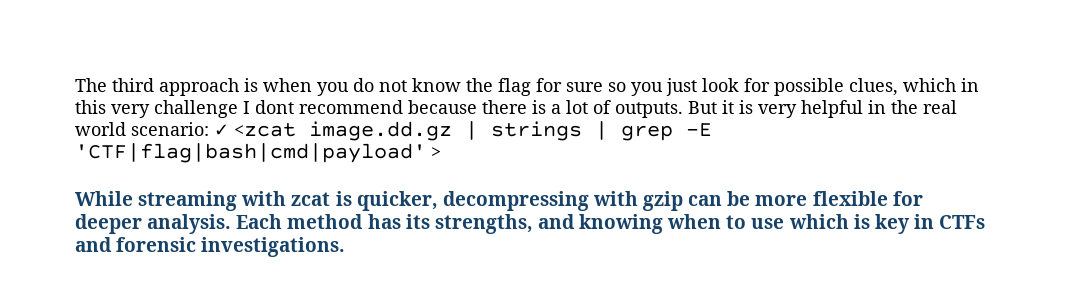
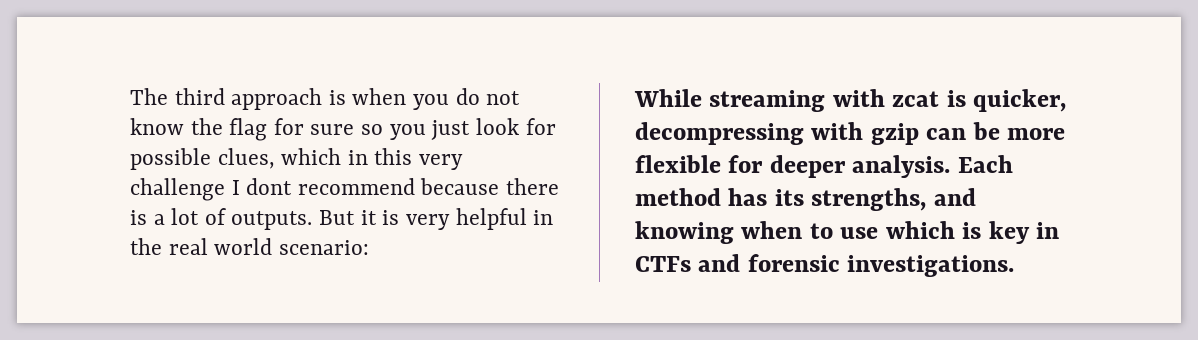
- But it is very helpful in the real world scenario: ✓ <zcat image.dd.gz | strings | grep -E 'CTF|flag|bash|cmd|payload' >
+ But it is very helpful in the real world scenario:

